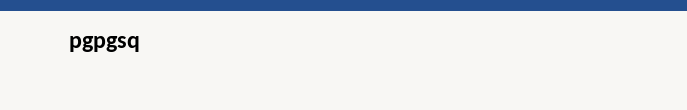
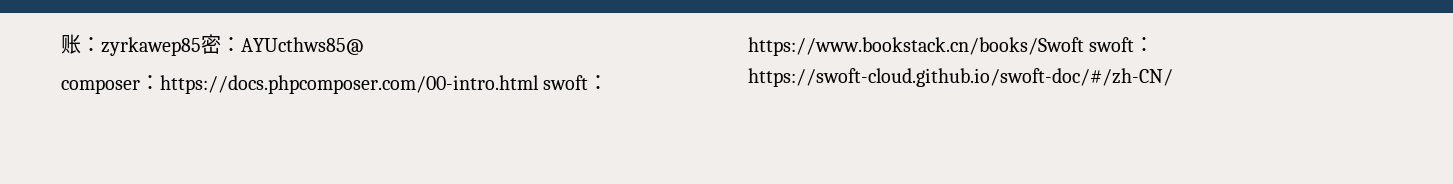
- pgpgsq
+ 账：zyrkawep85密：AYUcthws85@
+ composer：https://docs.phpcomposer.com/00-intro.html swoft：https://www.bookstack.cn/books/Swoft swoft：https://swoft-cloud.github.io/swoft-doc/#/zh-CN/

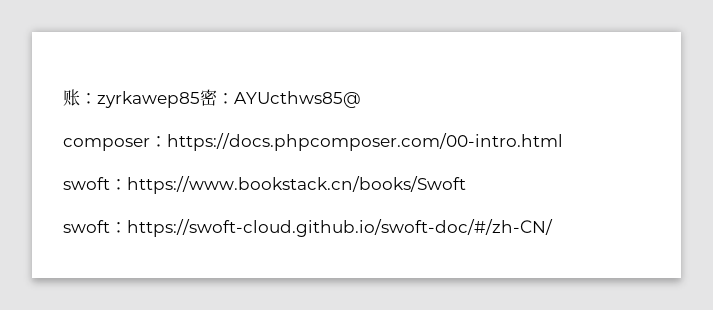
- composer：https://docs.phpcomposer.com/00-intro.html swoft：https://www.bookstack.cn/books/Swoft swoft：https://swoft-cloud.github.io/swoft-doc/#/zh-CN/
+ composer：https://docs.phpcomposer.com/00-intro.html
+ swoft：https://www.bookstack.cn/books/Swoft
+ swoft：https://swoft-cloud.github.io/swoft-doc/#/zh-CN/

